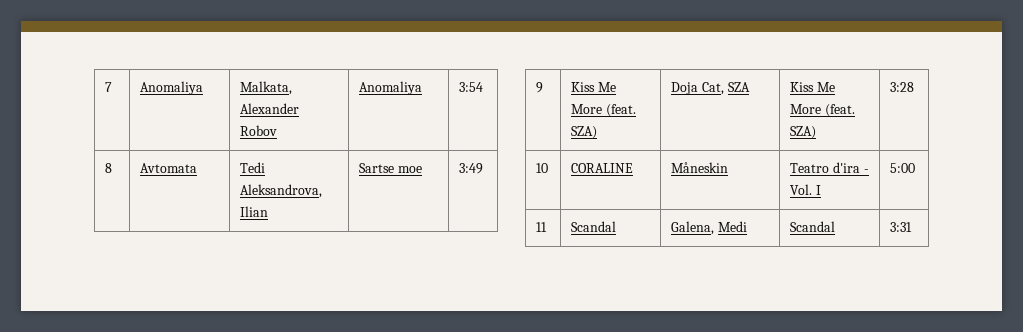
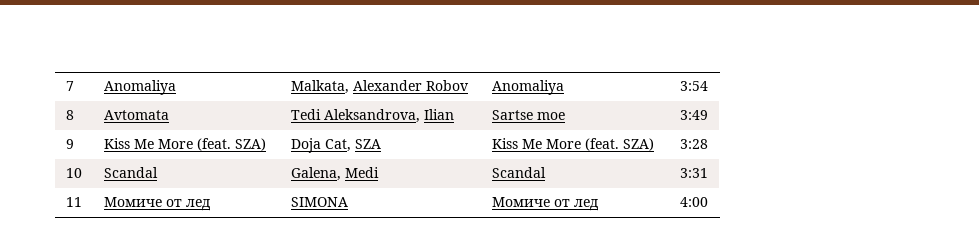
- 10 | CORALINE | Måneskin | Teatro d'ira - Vol. I | 5:00
- 11 | Scandal | Galena, Medi | Scandal | 3:31
+ 10 | Scandal | Galena, Medi | Scandal | 3:31
+ 11 | Момиче от лед | SIMONA | Момиче от лед | 4:00

